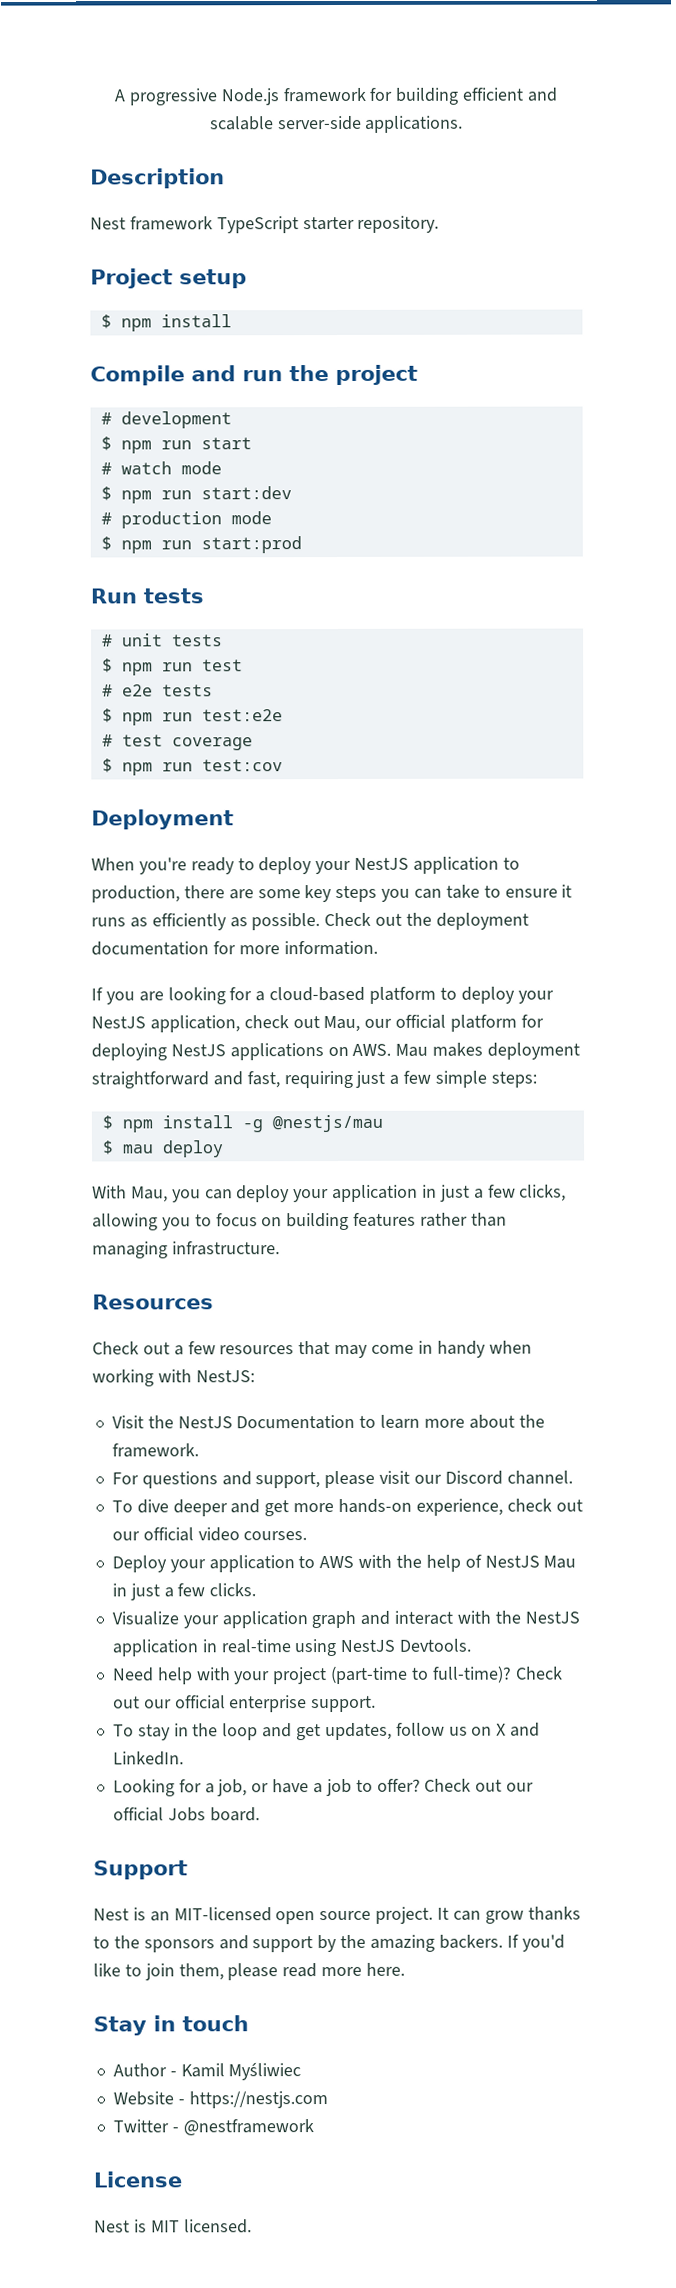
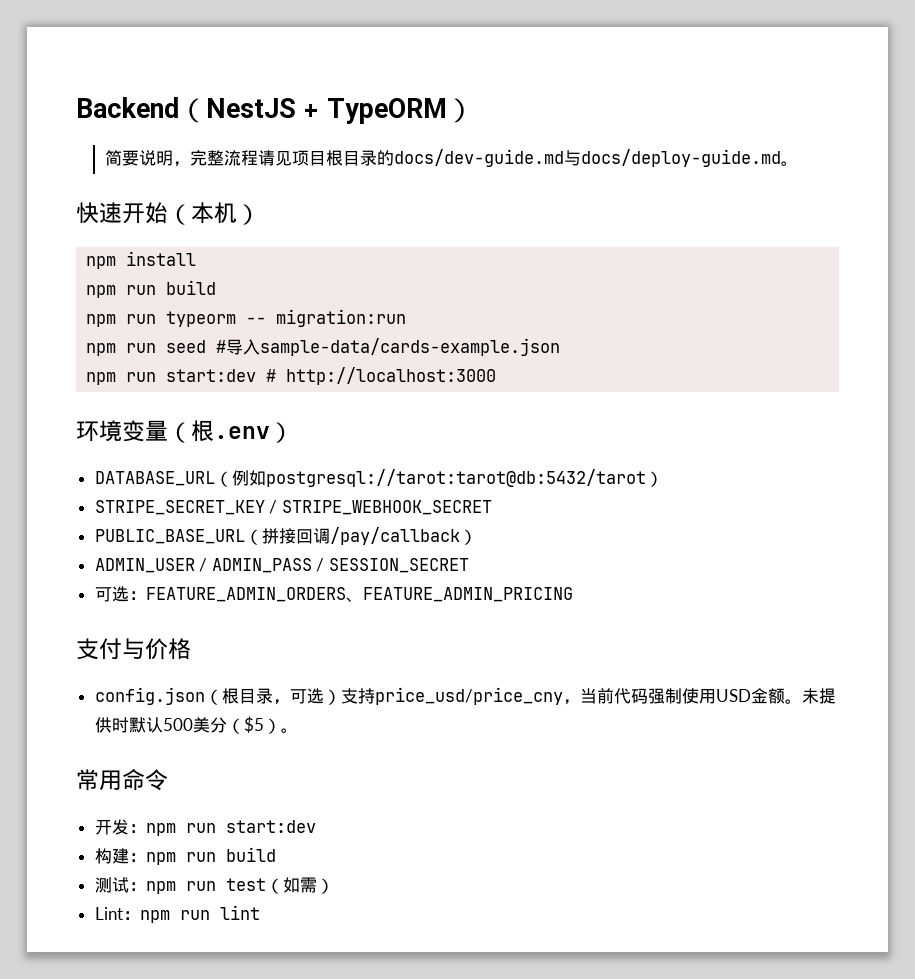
- A progressive Node.js framework for building efficient and scalable server-side applications.
- Description
- Nest framework TypeScript starter repository.
- Project setup
- $ npm install
- Compile and run the project
- # development
- $ npm run start
- # watch mode
- $ npm run start:dev
- # production mode
- $ npm run start:prod
- Run tests
- # unit tests
- $ npm run test
- # e2e tests
- $ npm run test:e2e
- # test coverage
- $ npm run test:cov
- Deployment
- When you're ready to deploy your NestJS application to production, there are some key steps you can take to ensure it runs as efficiently as possible. Check out the deployment documentation for more information.
- If you are looking for a cloud-based platform to deploy your NestJS application, check out Mau, our official platform for deploying NestJS applications on AWS. Mau makes deployment straightforward and fast, requiring just a few simple steps:
- $ npm install -g @nestjs/mau
- $ mau deploy
- With Mau, you can deploy your application in just a few clicks, allowing you to focus on building features rather than managing infrastructure.
- Resources
- Check out a few resources that may come in handy when working with NestJS:
- Visit the NestJS Documentation to learn more about the framework.
- For questions and support, please visit our Discord channel.
- To dive deeper and get more hands-on experience, check out our official video courses.
- Deploy your application to AWS with the help of NestJS Mau in just a few clicks.
- Visualize your application graph and interact with the NestJS application in real-time using NestJS Devtools.
- Need help with your project (part-time to full-time)? Check out our official enterprise support.
- To stay in the loop and get updates, follow us on X and LinkedIn.
- Looking for a job, or have a job to offer? Check out our official Jobs board.
- Support
- Nest is an MIT-licensed open source project. It can grow thanks to the sponsors and support by the amazing backers. If you'd like to join them, please read more here.
- Stay in touch
- Author - Kamil Myśliwiec
- Website - https://nestjs.com
- Twitter - @nestframework
- License
- Nest is MIT licensed.
+ Backend（NestJS + TypeORM）
+ 简要说明，完整流程请见项目根目录的docs/dev-guide.md与docs/deploy-guide.md。
+ 快速开始（本机）
+ npm install
+ npm run build
+ npm run typeorm -- migration:run
+ npm run seed #导入sample-data/cards-example.json
+ npm run start:dev # http://localhost:3000
+ 环境变量（根.env）
+ DATABASE_URL（例如postgresql://tarot:tarot@db:5432/tarot）
+ STRIPE_SECRET_KEY / STRIPE_WEBHOOK_SECRET
+ PUBLIC_BASE_URL（拼接回调/pay/callback）
+ ADMIN_USER / ADMIN_PASS / SESSION_SECRET
+ 可选：FEATURE_ADMIN_ORDERS、FEATURE_ADMIN_PRICING
+ 支付与价格
+ config.json（根目录，可选）支持price_usd/price_cny，当前代码强制使用USD金额。未提供时默认500美分（$5）。
+ 常用命令
+ 开发：npm run start:dev
+ 构建：npm run build
+ 测试：npm run test（如需）
+ Lint：npm run lint

